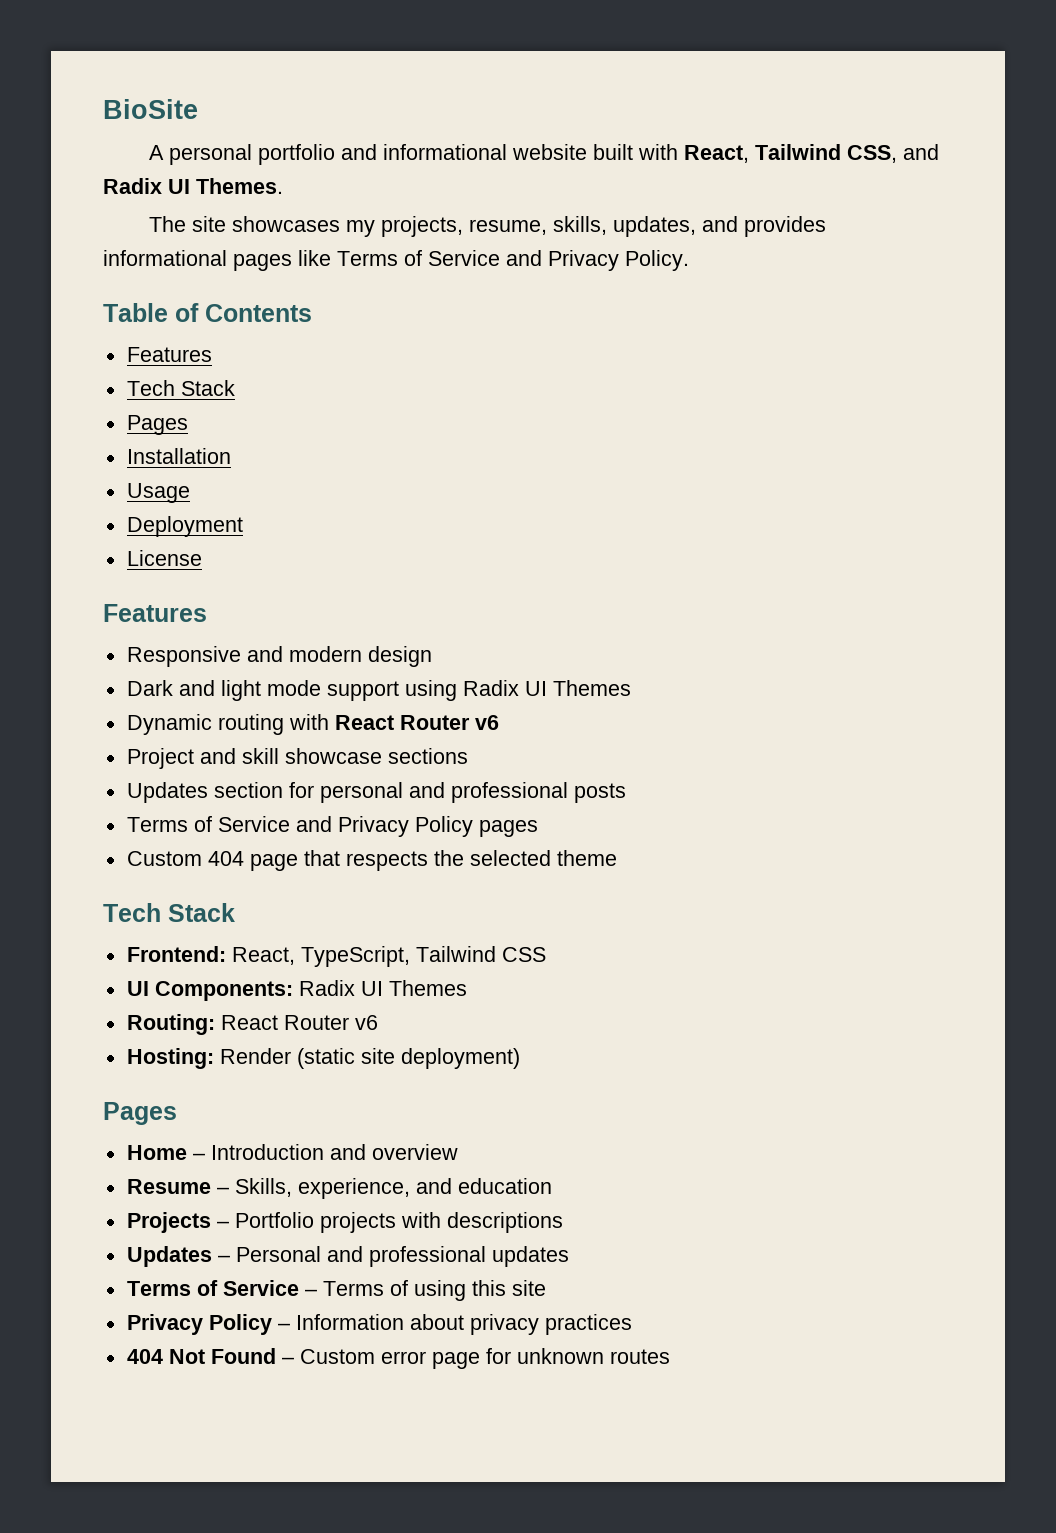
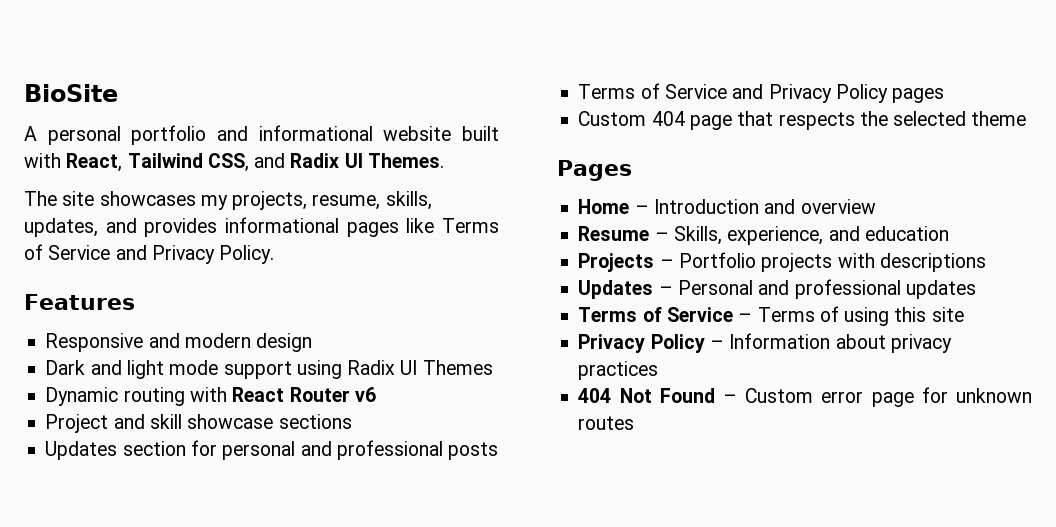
- Table of Contents
- Features
- Tech Stack
- Pages
- Installation
- Usage
- Deployment
- License
  Custom 404 page that respects the selected theme
- Tech Stack
- Frontend: React, TypeScript, Tailwind CSS
- UI Components: Radix UI Themes
- Routing: React Router v6
- Hosting: Render (static site deployment)

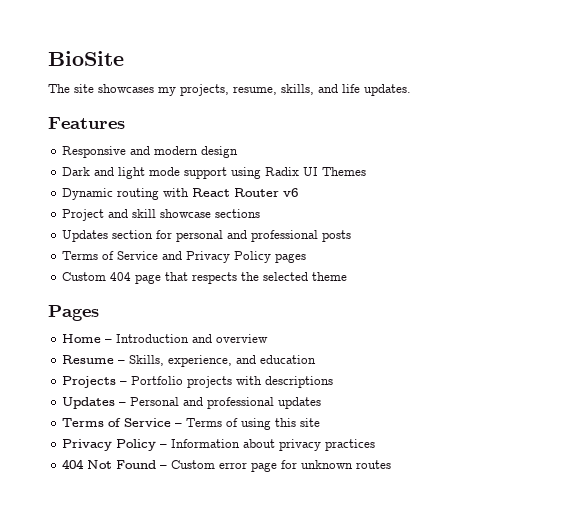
- A personal portfolio and informational website built with React, Tailwind CSS, and Radix UI Themes.
- The site showcases my projects, resume, skills, updates, and provides informational pages like Terms of Service and Privacy Policy.
+ The site showcases my projects, resume, skills, and life updates.

